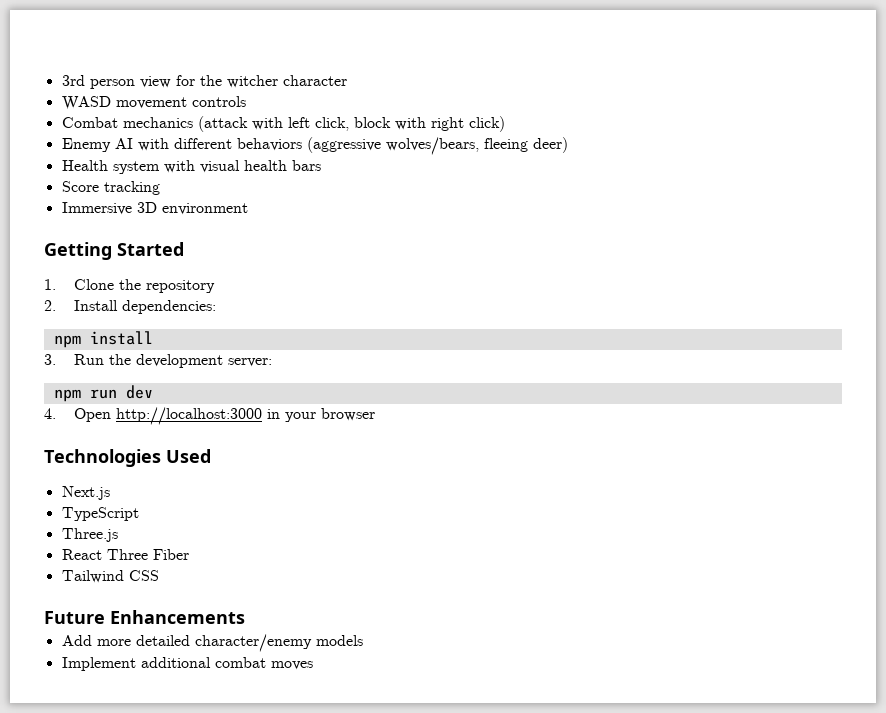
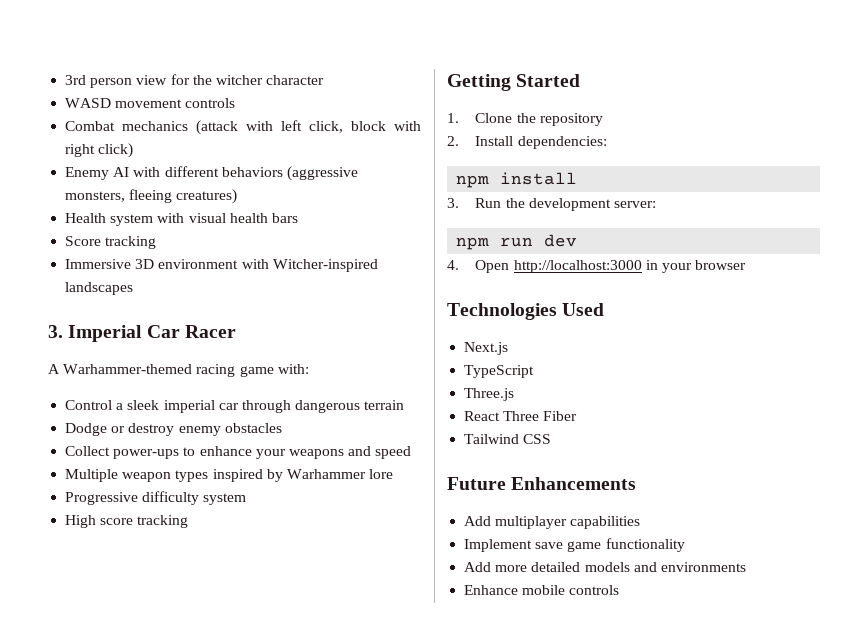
- Enemy AI with different behaviors (aggressive wolves/bears, fleeing deer)
+ Enemy AI with different behaviors (aggressive monsters, fleeing creatures)
- Immersive 3D environment
+ Immersive 3D environment with Witcher-inspired landscapes
+ 3. Imperial Car Racer
+ A Warhammer-themed racing game with:
+ Control a sleek imperial car through dangerous terrain
+ Dodge or destroy enemy obstacles
+ Collect power-ups to enhance your weapons and speed
+ Multiple weapon types inspired by Warhammer lore
+ Progressive difficulty system
+ High score tracking
+ Add multiplayer capabilities
+ Implement save game functionality
- Add more detailed character/enemy models
- Implement additional combat moves
+ Add more detailed models and environments
+ Enhance mobile controls

